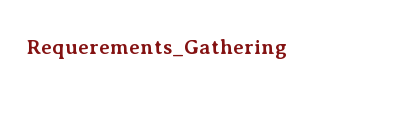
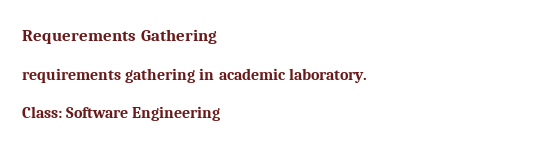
- Requerements_Gathering
+ Requerements Gathering
+ requirements gathering in academic laboratory.
+ Class: Software Engineering

